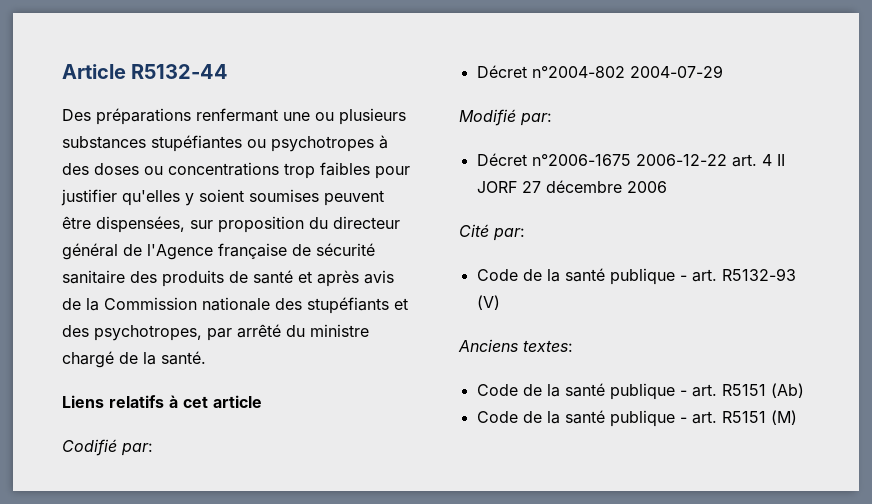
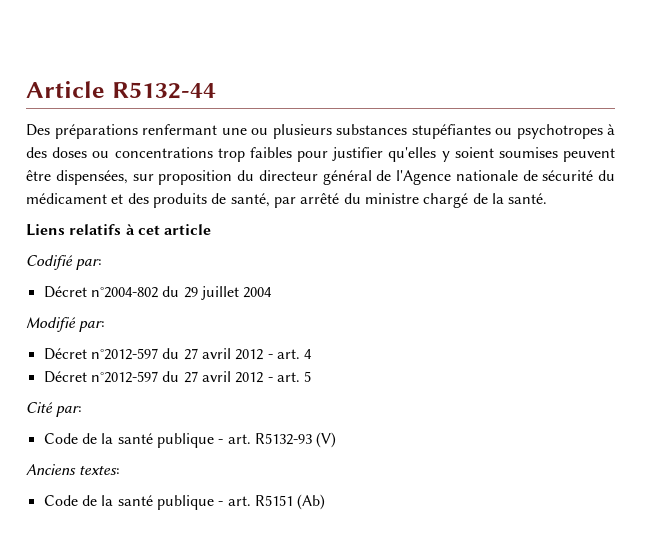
- Des préparations renfermant une ou plusieurs substances stupéfiantes ou psychotropes à des doses ou concentrations trop faibles pour justifier qu'elles y soient soumises peuvent être dispensées, sur proposition du directeur général de l'Agence française de sécurité sanitaire des produits de santé et après avis de la Commission nationale des stupéfiants et des psychotropes, par arrêté du ministre chargé de la santé.
+ Des préparations renfermant une ou plusieurs substances stupéfiantes ou psychotropes à des doses ou concentrations trop faibles pour justifier qu'elles y soient soumises peuvent être dispensées, sur proposition du directeur général de l'Agence nationale de sécurité du médicament et des produits de santé, par arrêté du ministre chargé de la santé.
- Décret n°2004-802 2004-07-29
+ Décret n°2004-802 du 29 juillet 2004
- Décret n°2006-1675 2006-12-22 art. 4 II JORF 27 décembre 2006
+ Décret n°2012-597 du 27 avril 2012 - art. 4
+ Décret n°2012-597 du 27 avril 2012 - art. 5
- Code de la santé publique - art. R5151 (M)

